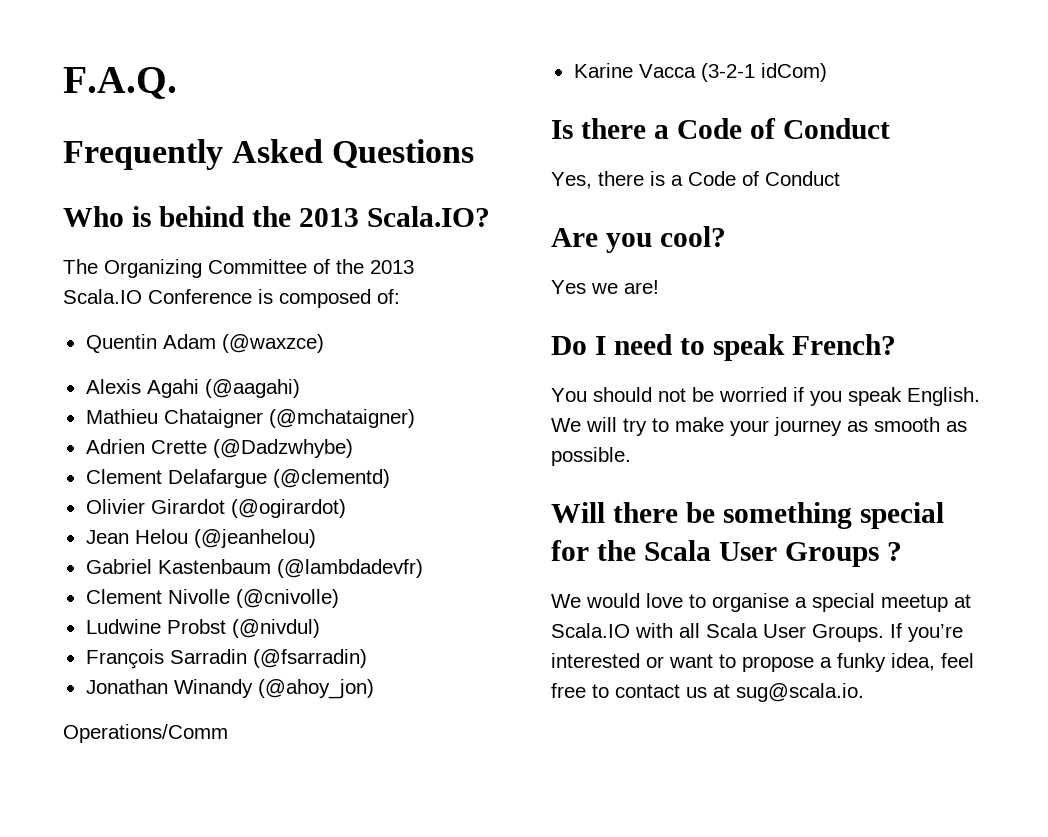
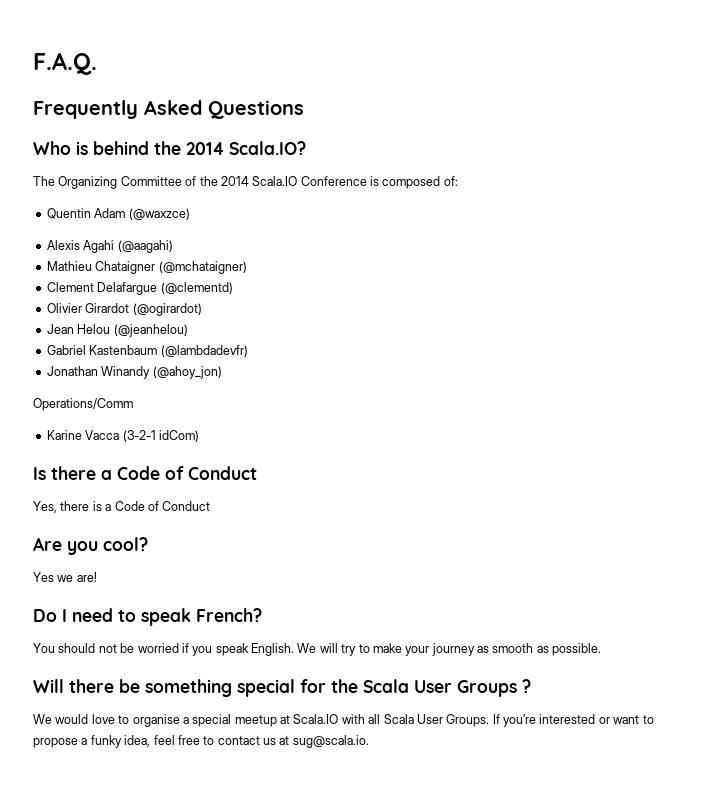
- Who is behind the 2013 Scala.IO?
+ Who is behind the 2014 Scala.IO?
- The Organizing Committee of the 2013 Scala.IO Conference is composed of:
+ The Organizing Committee of the 2014 Scala.IO Conference is composed of:
- Adrien Crette (@Dadzwhybe)
- Clement Nivolle (@cnivolle)
- Ludwine Probst (@nivdul)
- François Sarradin (@fsarradin)

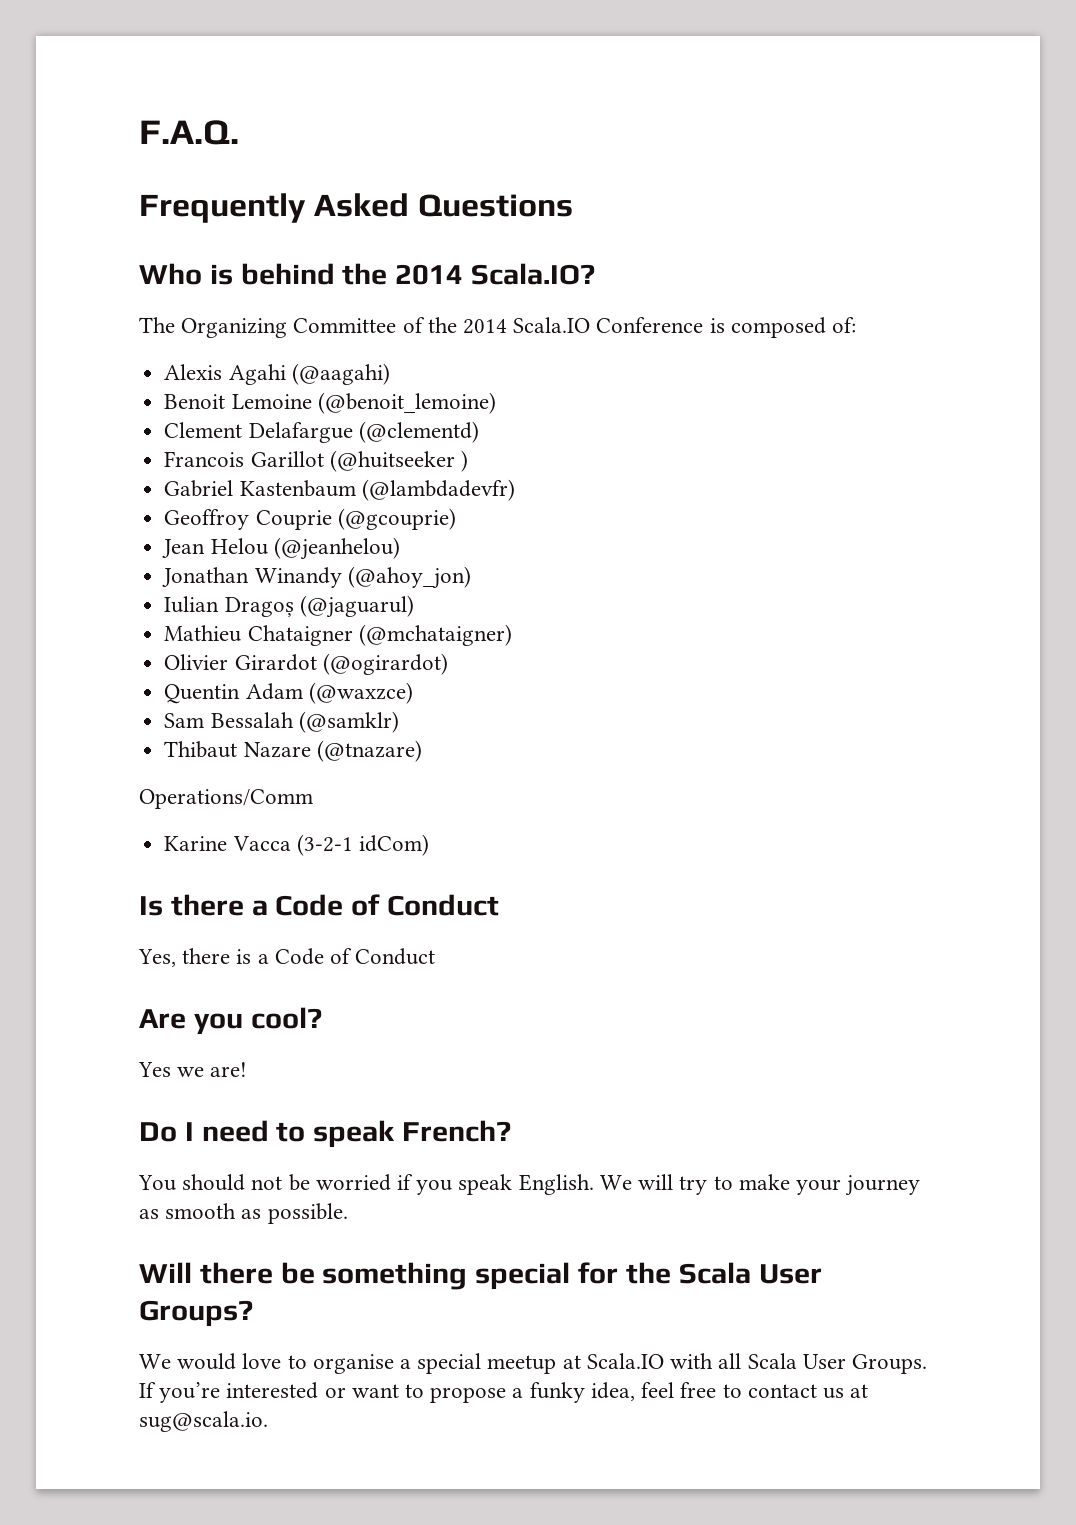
- Quentin Adam (@waxzce)
+ Benoit Lemoine (@benoit_lemoine)
+ Clement Delafargue (@clementd)
+ Francois Garillot (@huitseeker )
+ Gabriel Kastenbaum (@lambdadevfr)
+ Geoffroy Couprie (@gcouprie)
+ Jean Helou (@jeanhelou)
+ Jonathan Winandy (@ahoy_jon)
+ Iulian Dragoș (@jaguarul)
- Clement Delafargue (@clementd)
- Jean Helou (@jeanhelou)
- Gabriel Kastenbaum (@lambdadevfr)
- Jonathan Winandy (@ahoy_jon)
+ Quentin Adam (@waxzce)
+ Sam Bessalah (@samklr)
+ Thibaut Nazare (@tnazare)
- Will there be something special for the Scala User Groups ?
+ Will there be something special for the Scala User Groups?

